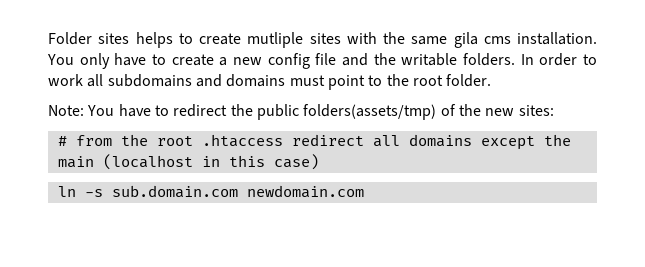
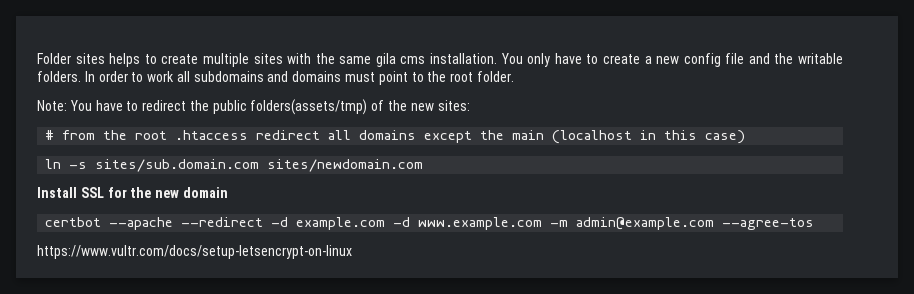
- Folder sites helps to create mutliple sites with the same gila cms installation.
+ Folder sites helps to create multiple sites with the same gila cms installation.
- ln -s sub.domain.com newdomain.com
+ ln -s sites/sub.domain.com sites/newdomain.com
+ Install SSL for the new domain
+ certbot --apache --redirect -d example.com -d www.example.com -m admin@example.com --agree-tos
+ https://www.vultr.com/docs/setup-letsencrypt-on-linux

